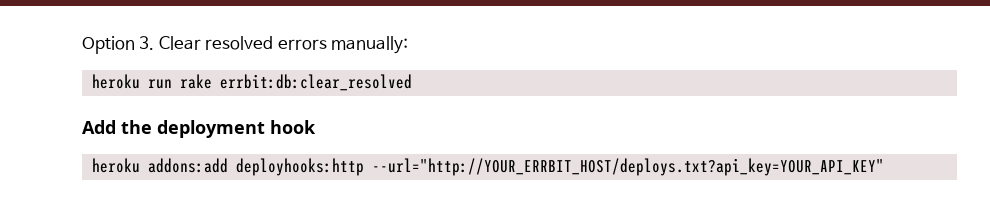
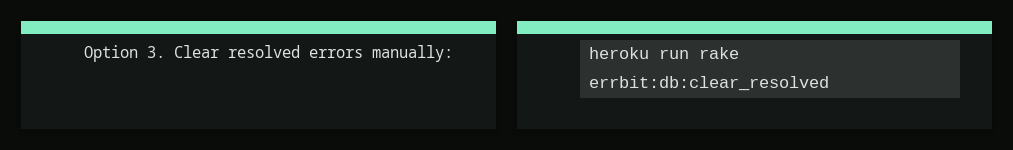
- Add the deployment hook
- heroku addons:add deployhooks:http --url="http://YOUR_ERRBIT_HOST/deploys.txt?api_key=YOUR_API_KEY"

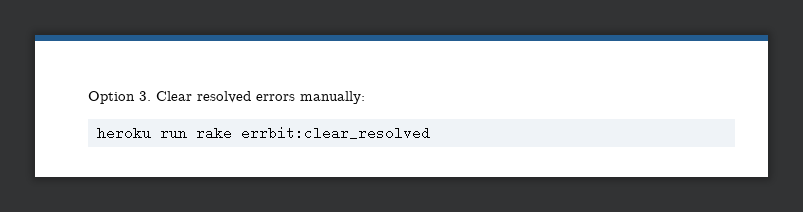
- heroku run rake errbit:db:clear_resolved
+ heroku run rake errbit:clear_resolved

